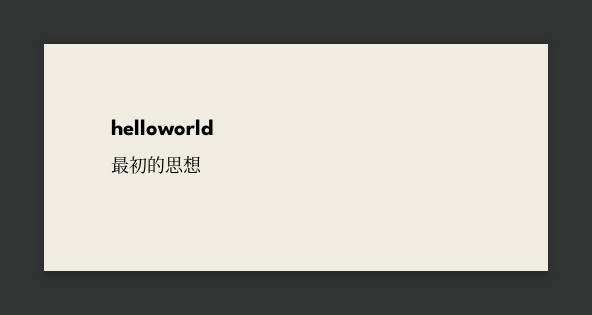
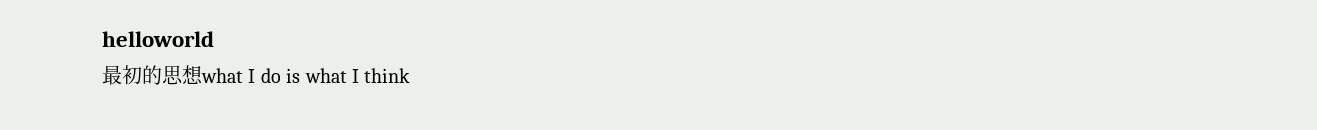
- 最初的思想
+ 最初的思想what I do is what I think

